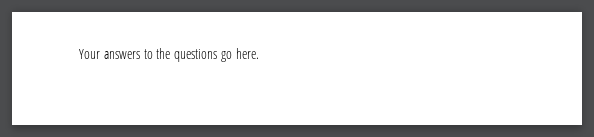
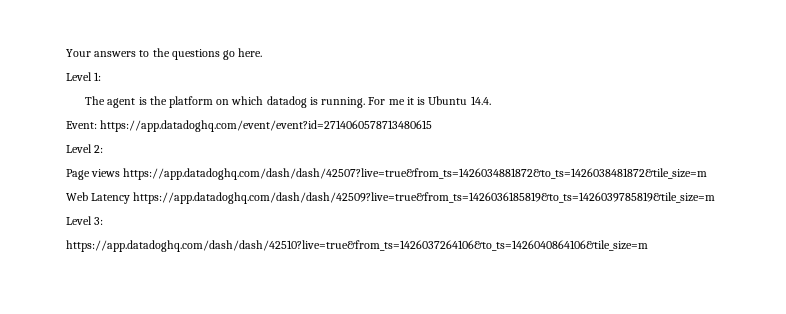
+ Level 1:
+ The agent is the platform on which datadog is running. For me it is Ubuntu 14.4.
+ Event: https://app.datadoghq.com/event/event?id=2714060578713480615
+ Level 2:
+ Page views https://app.datadoghq.com/dash/dash/42507?live=true&from_ts=1426034881872&to_ts=1426038481872&tile_size=m
+ Web Latency https://app.datadoghq.com/dash/dash/42509?live=true&from_ts=1426036185819&to_ts=1426039785819&tile_size=m
+ Level 3:
+ https://app.datadoghq.com/dash/dash/42510?live=true&from_ts=1426037264106&to_ts=1426040864106&tile_size=m

